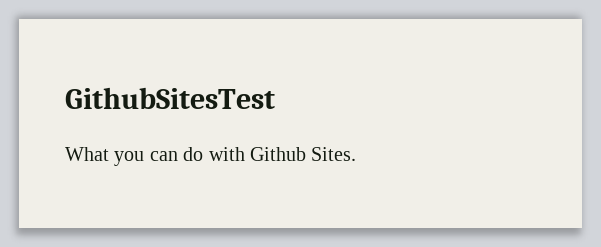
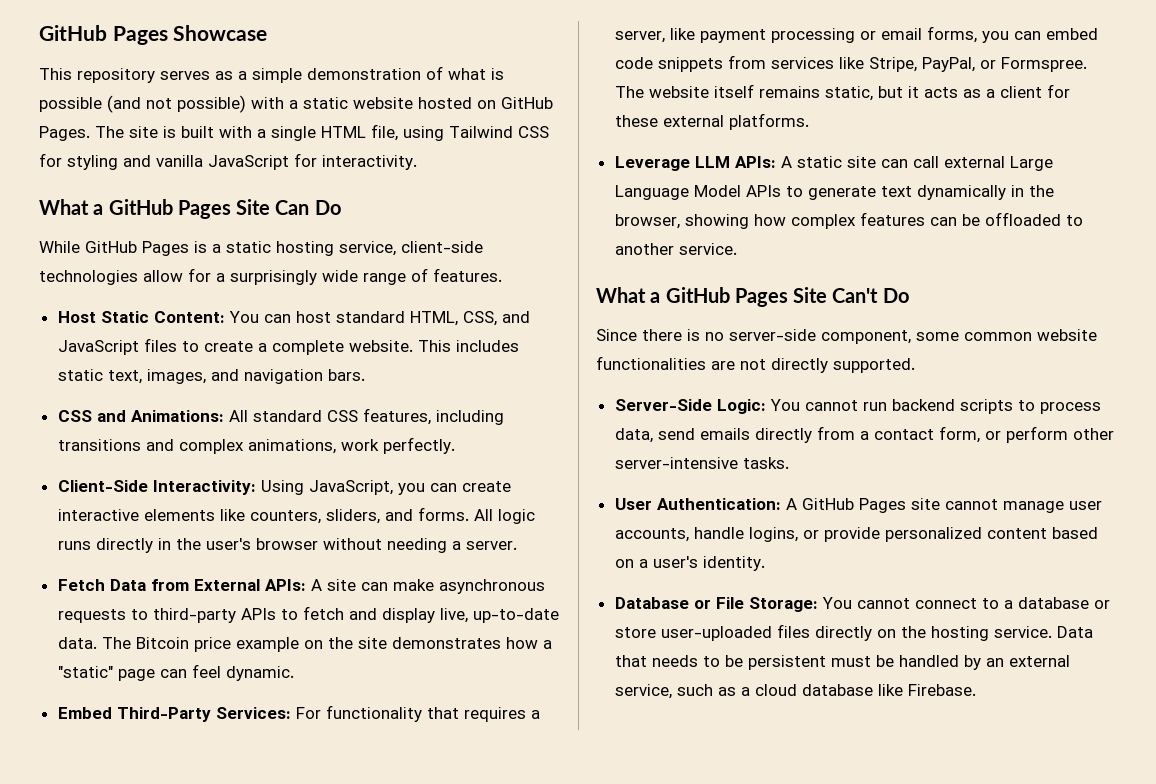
- GithubSitesTest
- What you can do with Github Sites.
+ GitHub Pages Showcase
+ This repository serves as a simple demonstration of what is possible (and not possible) with a static website hosted on GitHub Pages. The site is built with a single HTML file, using Tailwind CSS for styling and vanilla JavaScript for interactivity.
+ What a GitHub Pages Site Can Do
+ While GitHub Pages is a static hosting service, client-side technologies allow for a surprisingly wide range of features.
+ Host Static Content: You can host standard HTML, CSS, and JavaScript files to create a complete website. This includes static text, images, and navigation bars.
+ CSS and Animations: All standard CSS features, including transitions and complex animations, work perfectly.
+ Client-Side Interactivity: Using JavaScript, you can create interactive elements like counters, sliders, and forms. All logic runs directly in the user's browser without needing a server.
+ Fetch Data from External APIs: A site can make asynchronous requests to third-party APIs to fetch and display live, up-to-date data. The Bitcoin price example on the site demonstrates how a "static" page can feel dynamic.
+ Embed Third-Party Services: For functionality that requires a server, like payment processing or email forms, you can embed code snippets from services like Stripe, PayPal, or Formspree. The website itself remains static, but it acts as a client for these external platforms.
+ Leverage LLM APIs: A static site can call external Large Language Model APIs to generate text dynamically in the browser, showing how complex features can be offloaded to another service.
+ What a GitHub Pages Site Can't Do
+ Since there is no server-side component, some common website functionalities are not directly supported.
+ Server-Side Logic: You cannot run backend scripts to process data, send emails directly from a contact form, or perform other server-intensive tasks.
+ User Authentication: A GitHub Pages site cannot manage user accounts, handle logins, or provide personalized content based on a user's identity.
+ Database or File Storage: You cannot connect to a database or store user-uploaded files directly on the hosting service. Data that needs to be persistent must be handled by an external service, such as a cloud database like Firebase.

